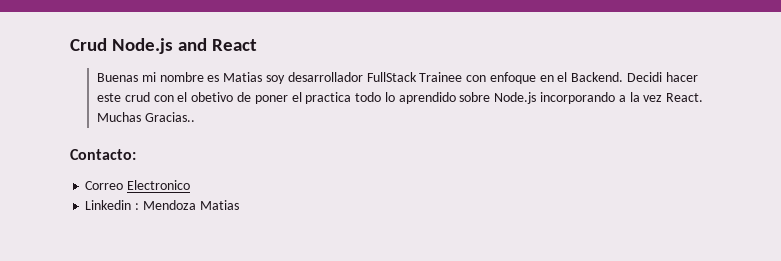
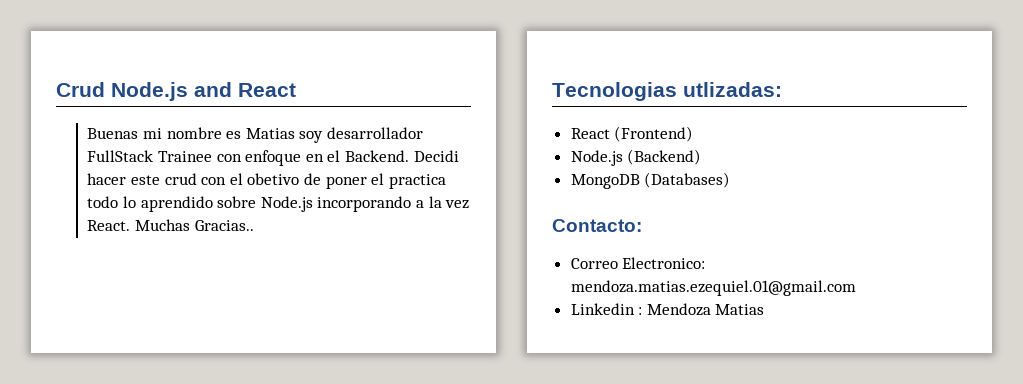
+ Tecnologias utlizadas:
+ React (Frontend)
+ Node.js (Backend)
+ MongoDB (Databases)
- Correo Electronico
+ Correo Electronico: mendoza.matias.ezequiel.01@gmail.com

